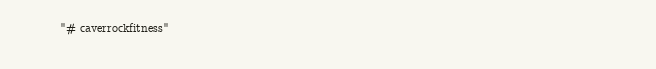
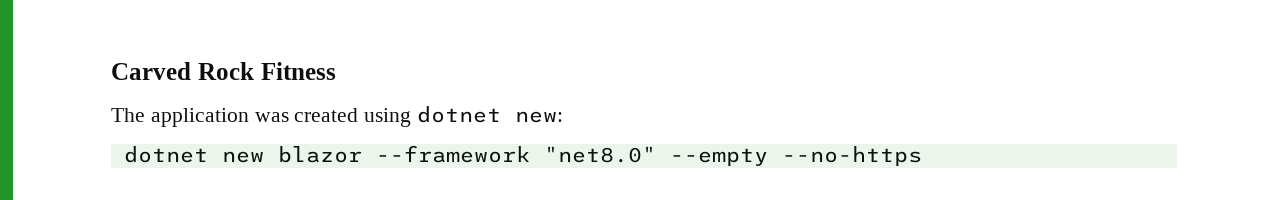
- "# caverrockfitness"
+ Carved Rock Fitness
+ The application was created using dotnet new:
+ dotnet new blazor --framework "net8.0" --empty --no-https

